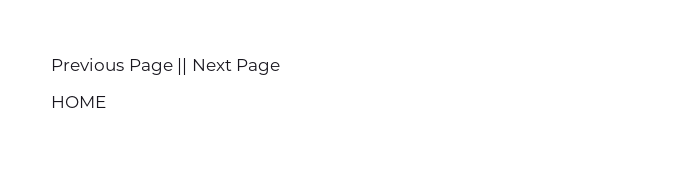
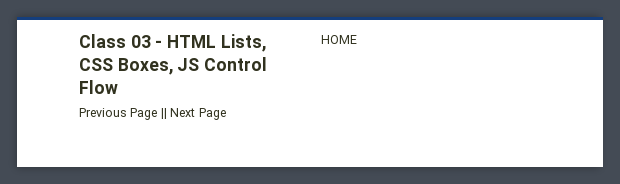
+ Class 03 - HTML Lists, CSS Boxes, JS Control Flow

